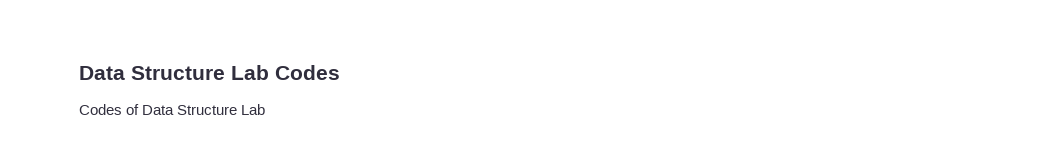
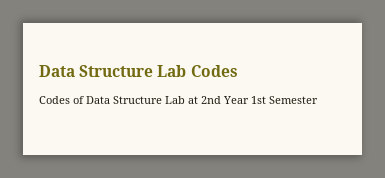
- Codes of Data Structure Lab
+ Codes of Data Structure Lab at 2nd Year 1st Semester

